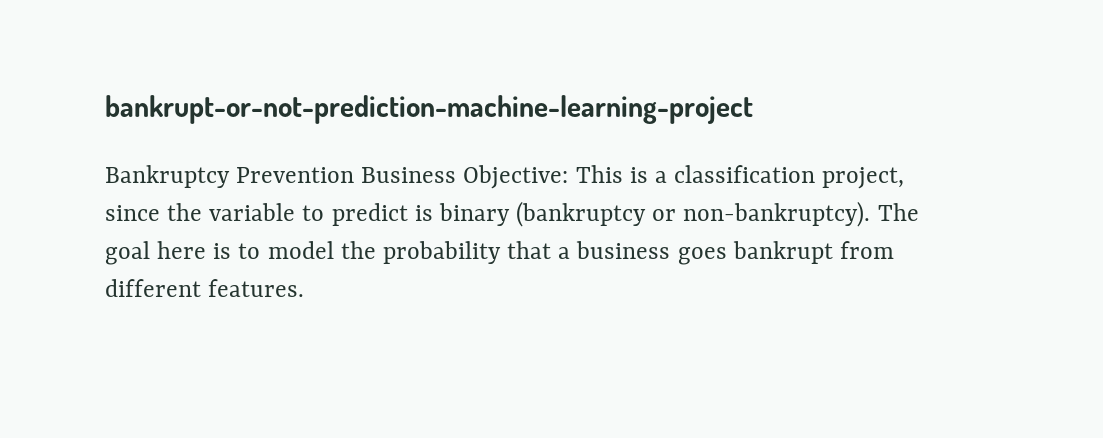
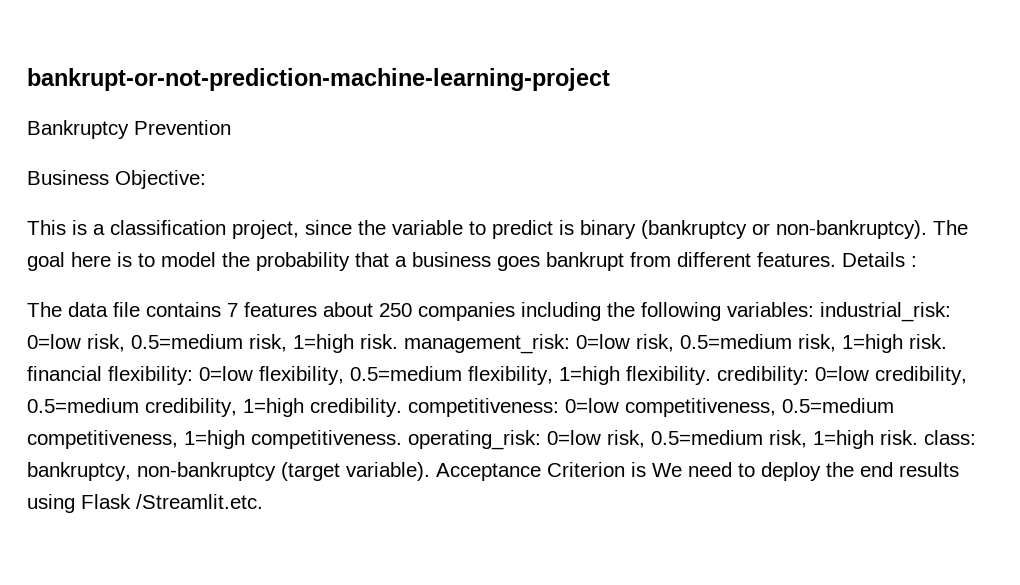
- Bankruptcy Prevention Business Objective: This is a classification project, since the variable to predict is binary (bankruptcy or non-bankruptcy).
+ Bankruptcy Prevention
+ Business Objective:
+ This is a classification project, since the variable to predict is binary (bankruptcy or non-bankruptcy).
+ Details :
+ The data file contains 7 features about 250 companies including the following variables: industrial_risk: 0=low risk, 0.5=medium risk, 1=high risk. management_risk: 0=low risk, 0.5=medium risk, 1=high risk. financial flexibility: 0=low flexibility, 0.5=medium flexibility, 1=high flexibility. credibility: 0=low credibility, 0.5=medium credibility, 1=high credibility. competitiveness: 0=low competitiveness, 0.5=medium competitiveness, 1=high competitiveness. operating_risk: 0=low risk, 0.5=medium risk, 1=high risk. class: bankruptcy, non-bankruptcy (target variable). Acceptance Criterion is We need to deploy the end results using Flask /Streamlit.etc.

